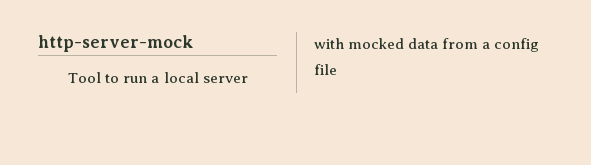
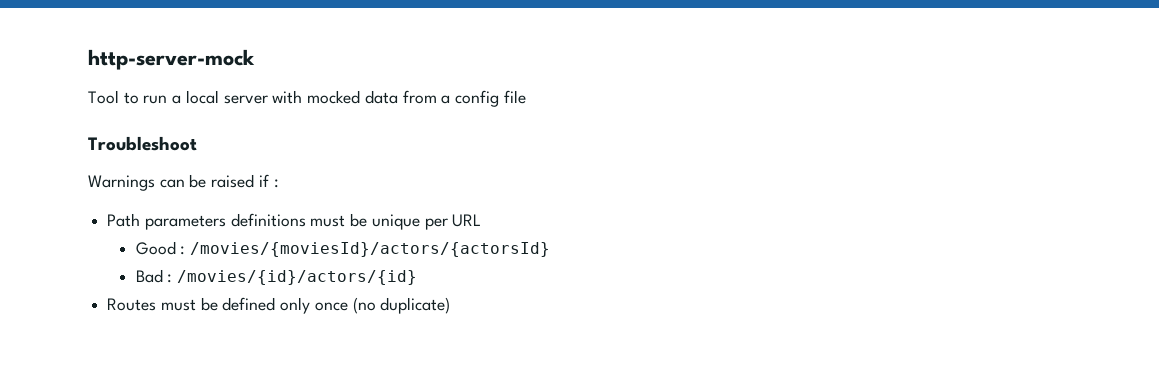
+ Troubleshoot
+ Warnings can be raised if :
+ Path parameters definitions must be unique per URL
+ Good : /movies/{moviesId}/actors/{actorsId}
+ Bad : /movies/{id}/actors/{id}
+ Routes must be defined only once (no duplicate)

